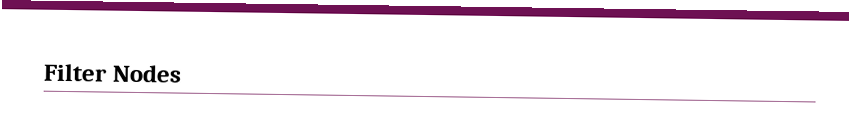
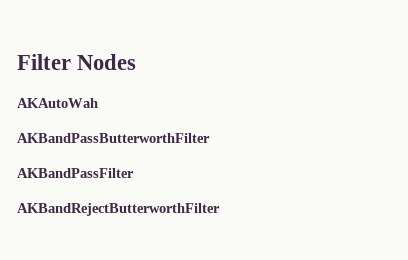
+ AKAutoWah
+ AKBandPassButterworthFilter
+ AKBandPassFilter
+ AKBandRejectButterworthFilter

